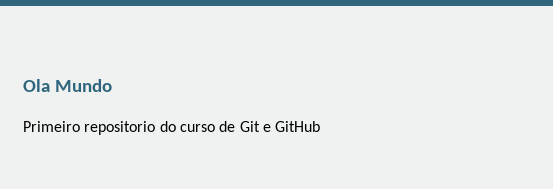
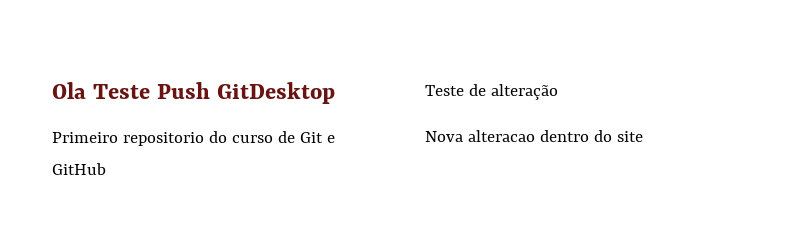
- Ola Mundo
+ Ola Teste Push GitDesktop
+ Teste de alteração
+ Nova alteracao dentro do site

